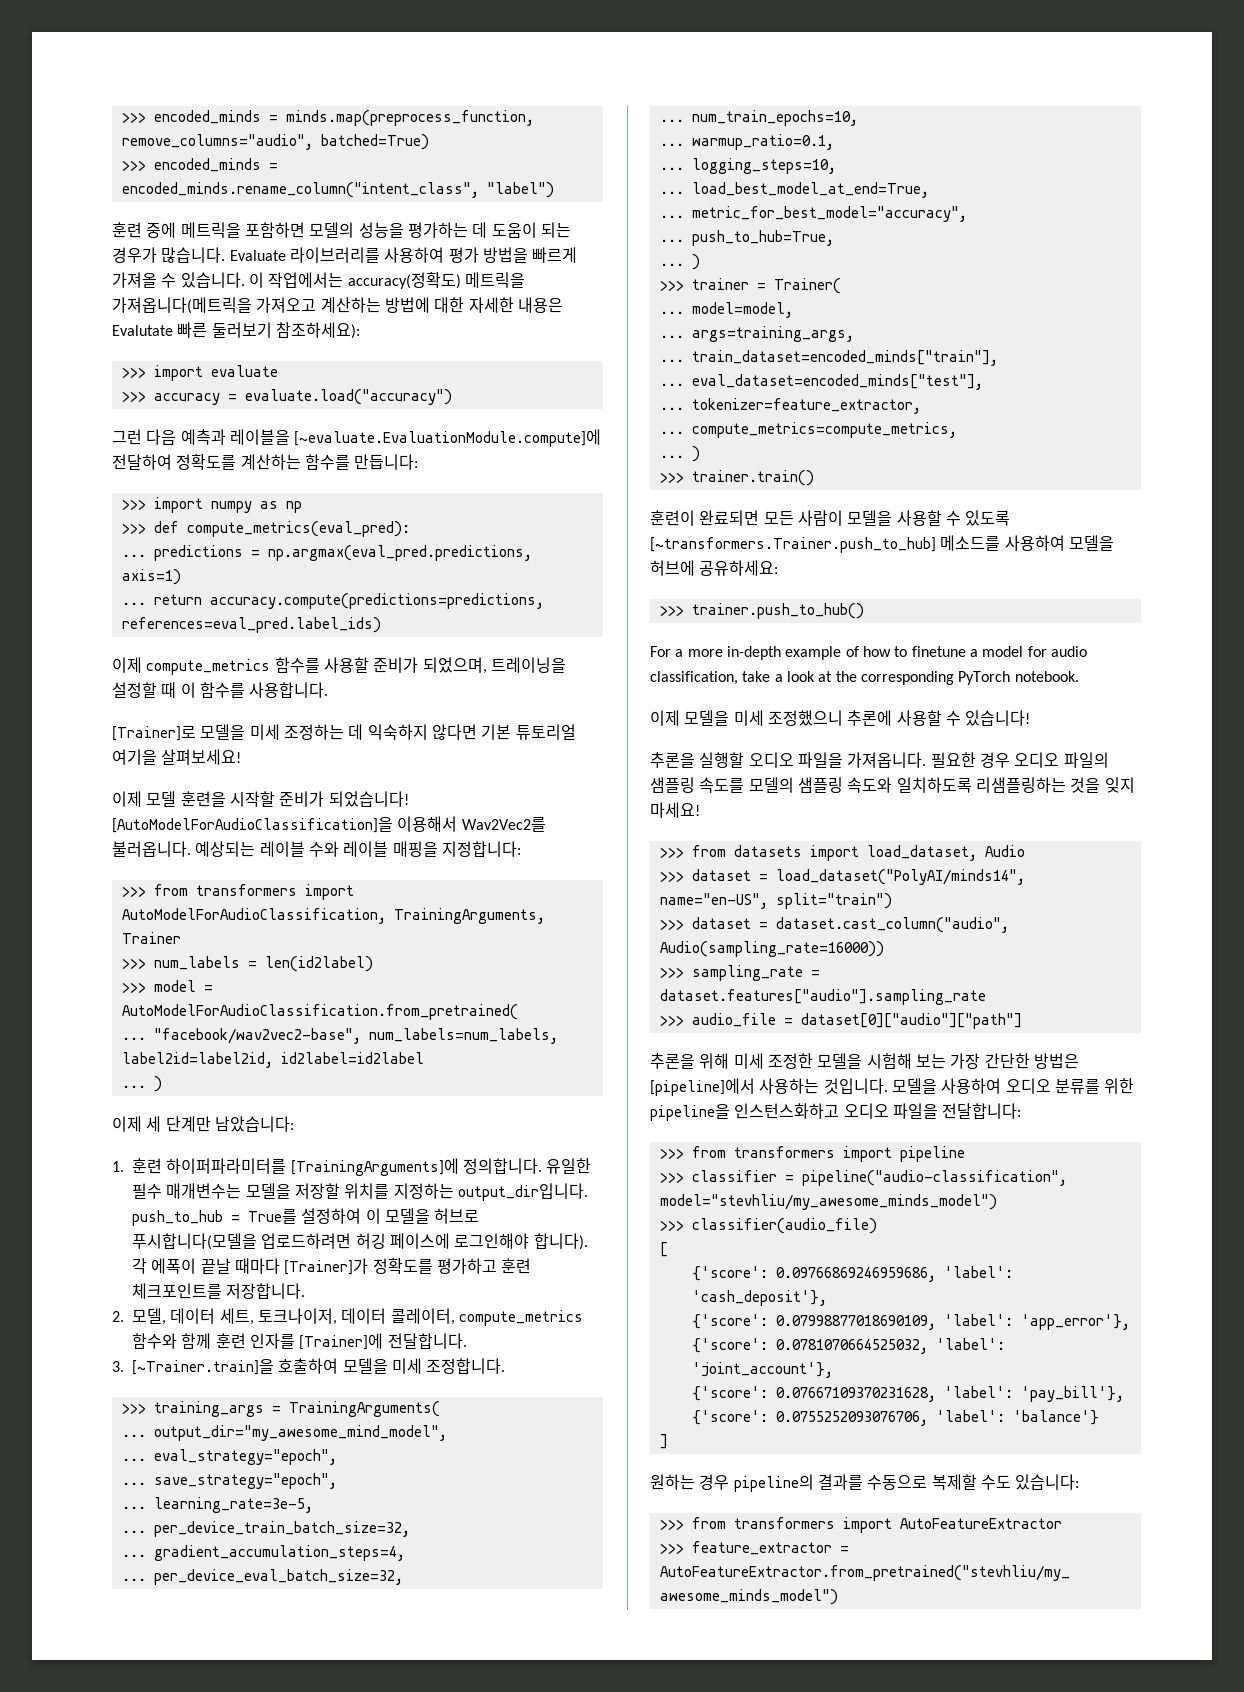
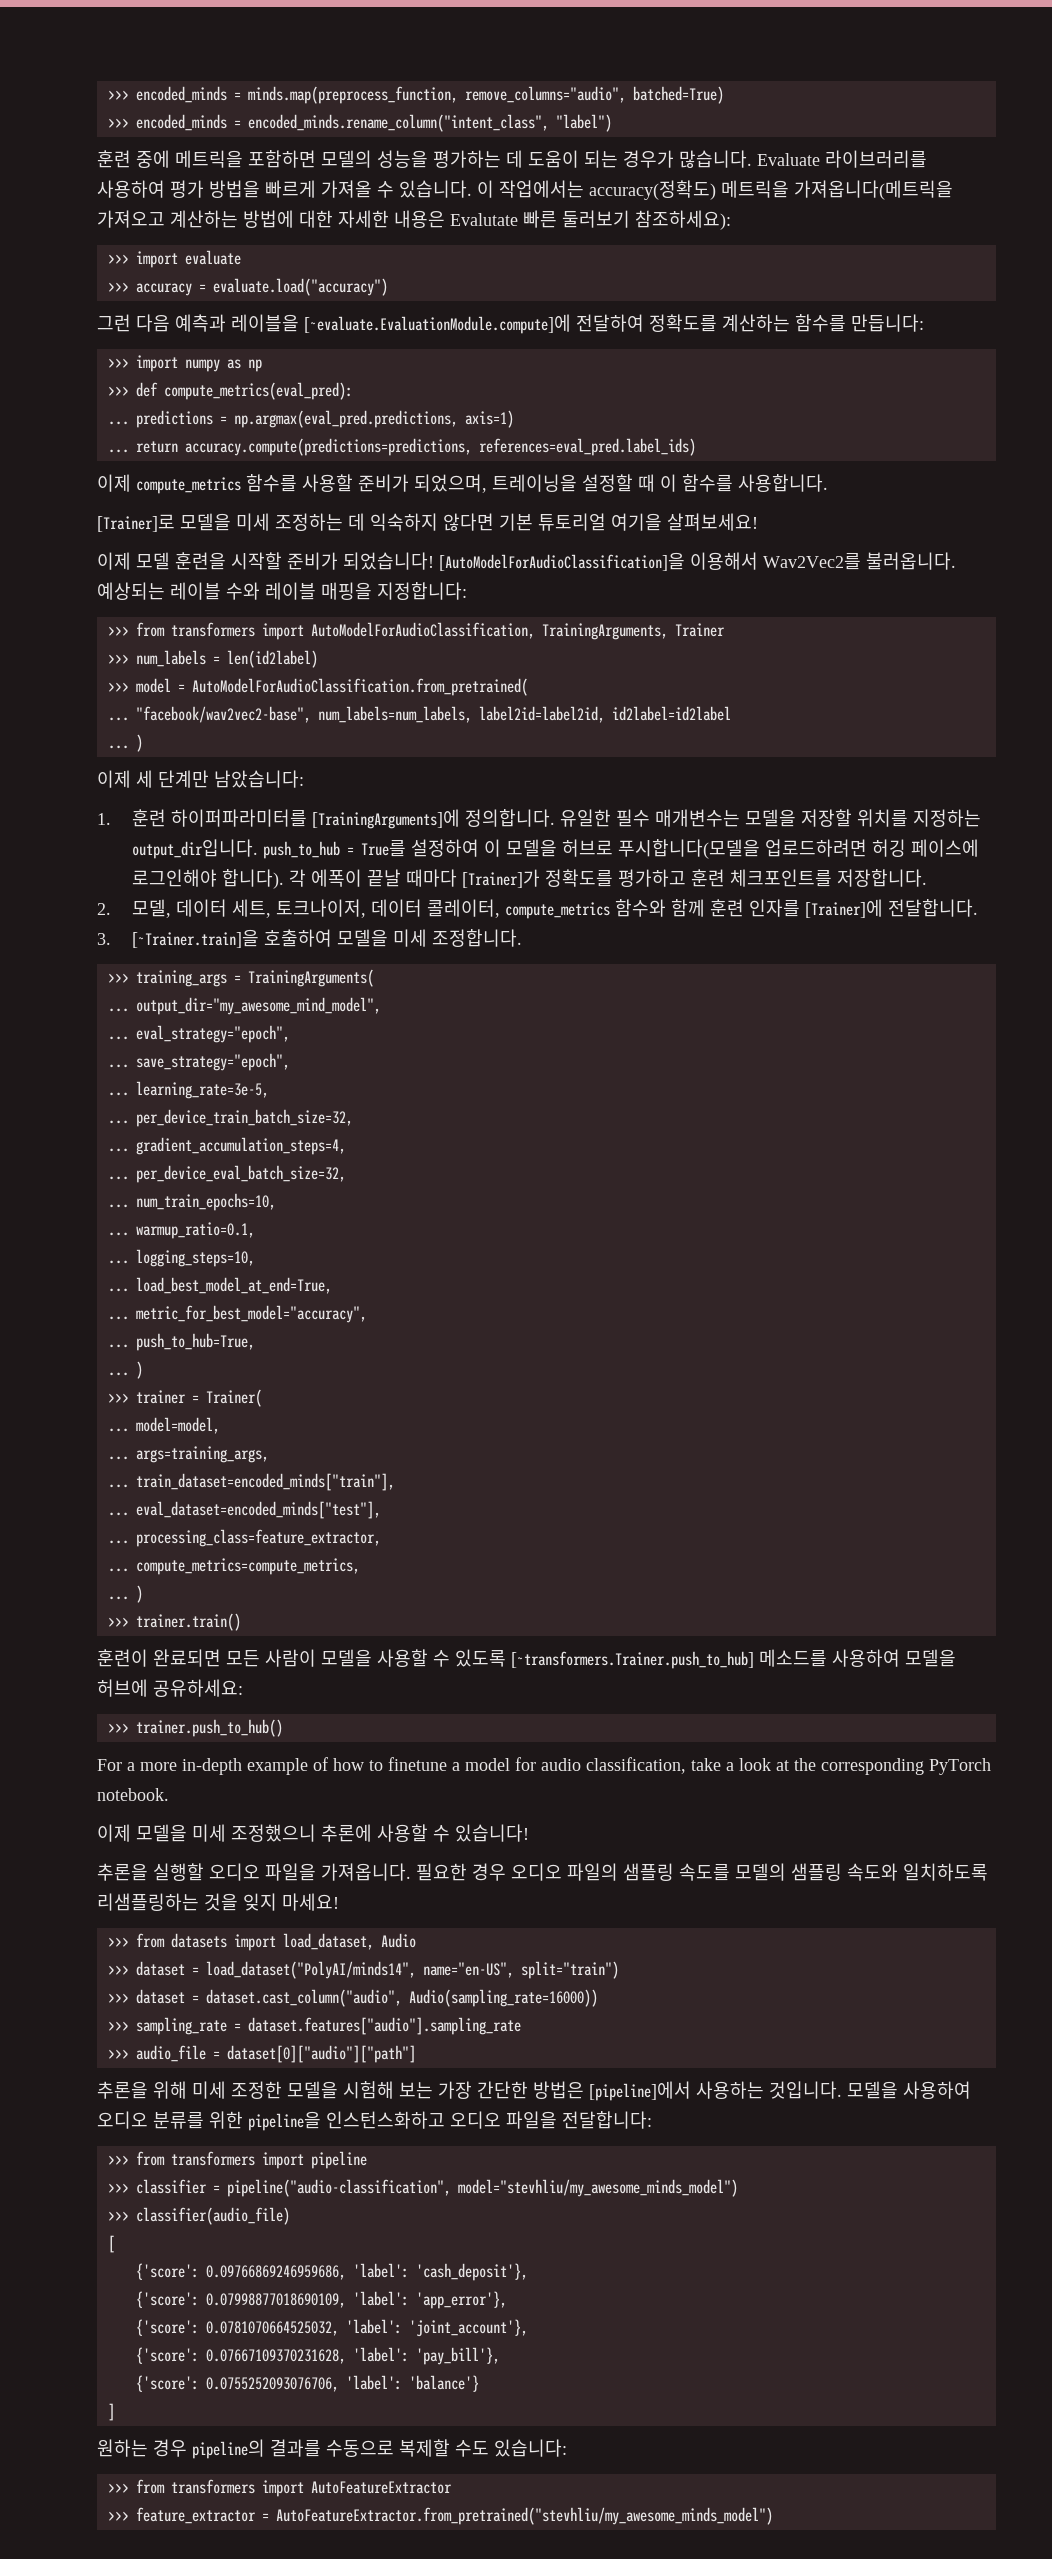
- ... tokenizer=feature_extractor,
+ ... processing_class=feature_extractor,

